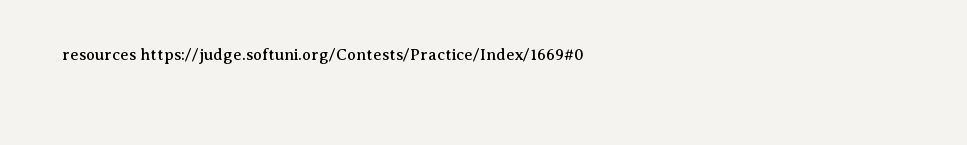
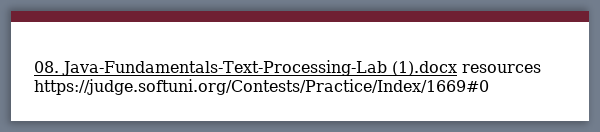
- resources https://judge.softuni.org/Contests/Practice/Index/1669#0
+ 08. Java-Fundamentals-Text-Processing-Lab (1).docx resources https://judge.softuni.org/Contests/Practice/Index/1669#0

